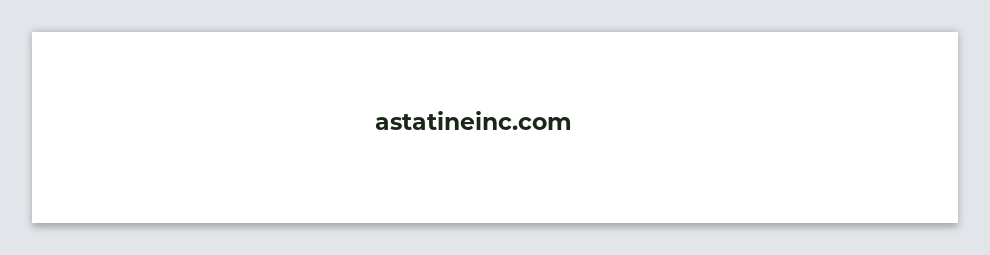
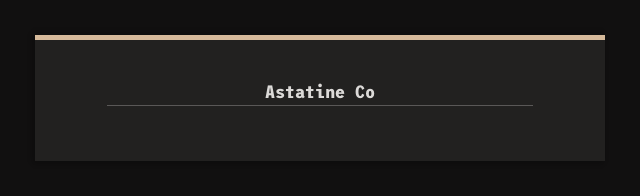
- astatineinc.com
+ Astatine Co

